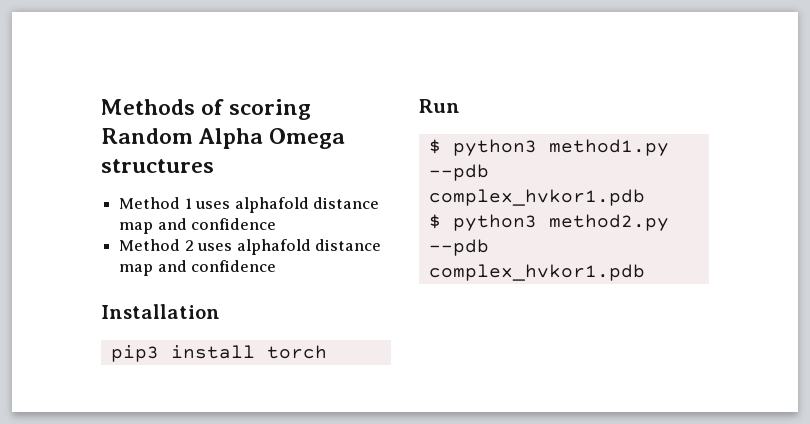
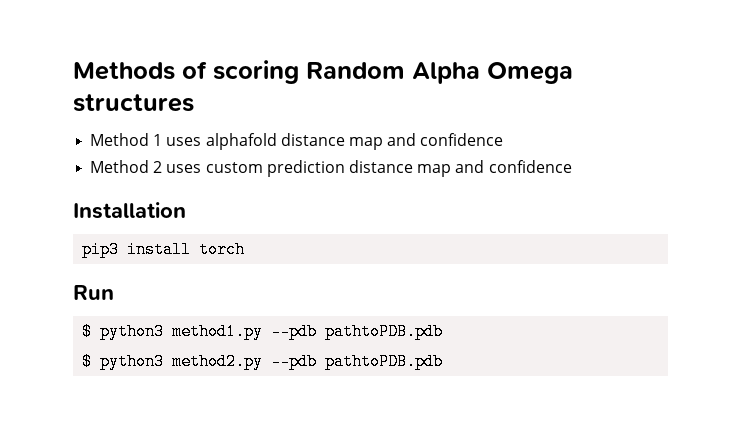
- Method 2 uses alphafold distance map and confidence
+ Method 2 uses custom prediction distance map and confidence
- $ python3 method1.py --pdb complex_hvkor1.pdb
+ $ python3 method1.py --pdb pathtoPDB.pdb
- $ python3 method2.py --pdb complex_hvkor1.pdb
+ $ python3 method2.py --pdb pathtoPDB.pdb

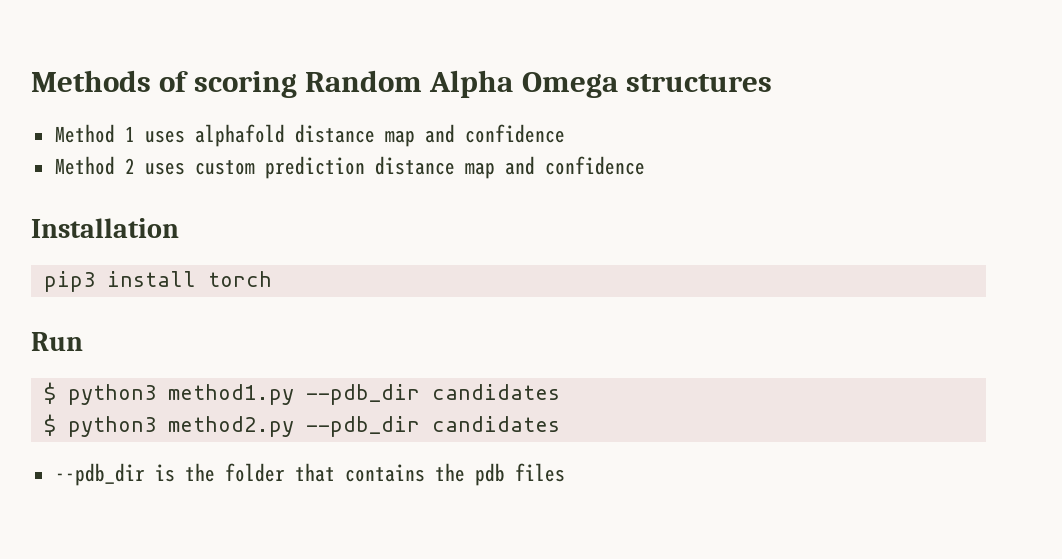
- $ python3 method1.py --pdb pathtoPDB.pdb
+ $ python3 method1.py --pdb_dir candidates
- $ python3 method2.py --pdb pathtoPDB.pdb
+ $ python3 method2.py --pdb_dir candidates
+ --pdb_dir is the folder that contains the pdb files

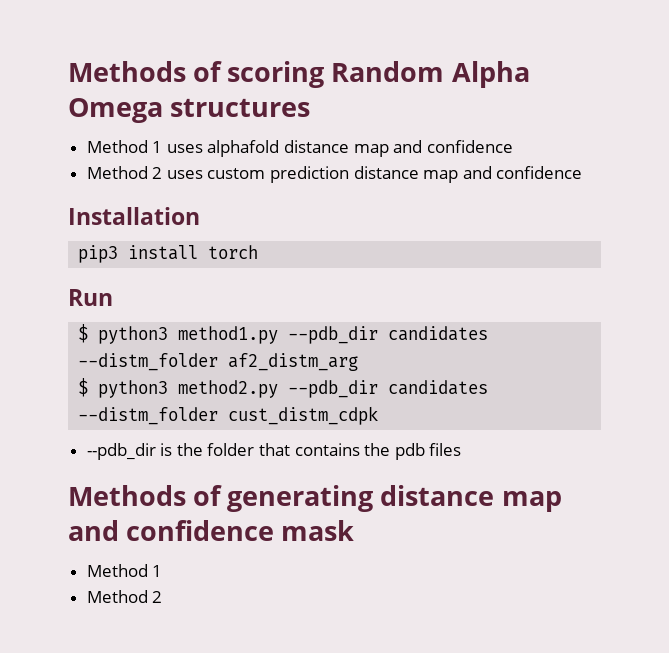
- $ python3 method1.py --pdb_dir candidates
+ $ python3 method1.py --pdb_dir candidates --distm_folder af2_distm_arg
- $ python3 method2.py --pdb_dir candidates
+ $ python3 method2.py --pdb_dir candidates --distm_folder cust_distm_cdpk
+ Methods of generating distance map and confidence mask
+ Method 1
+ Method 2

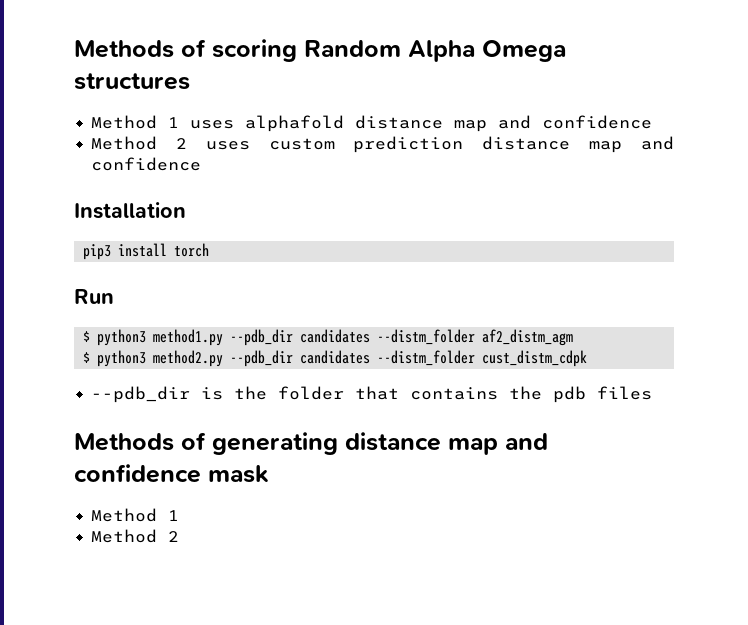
- $ python3 method1.py --pdb_dir candidates --distm_folder af2_distm_arg
+ $ python3 method1.py --pdb_dir candidates --distm_folder af2_distm_agm

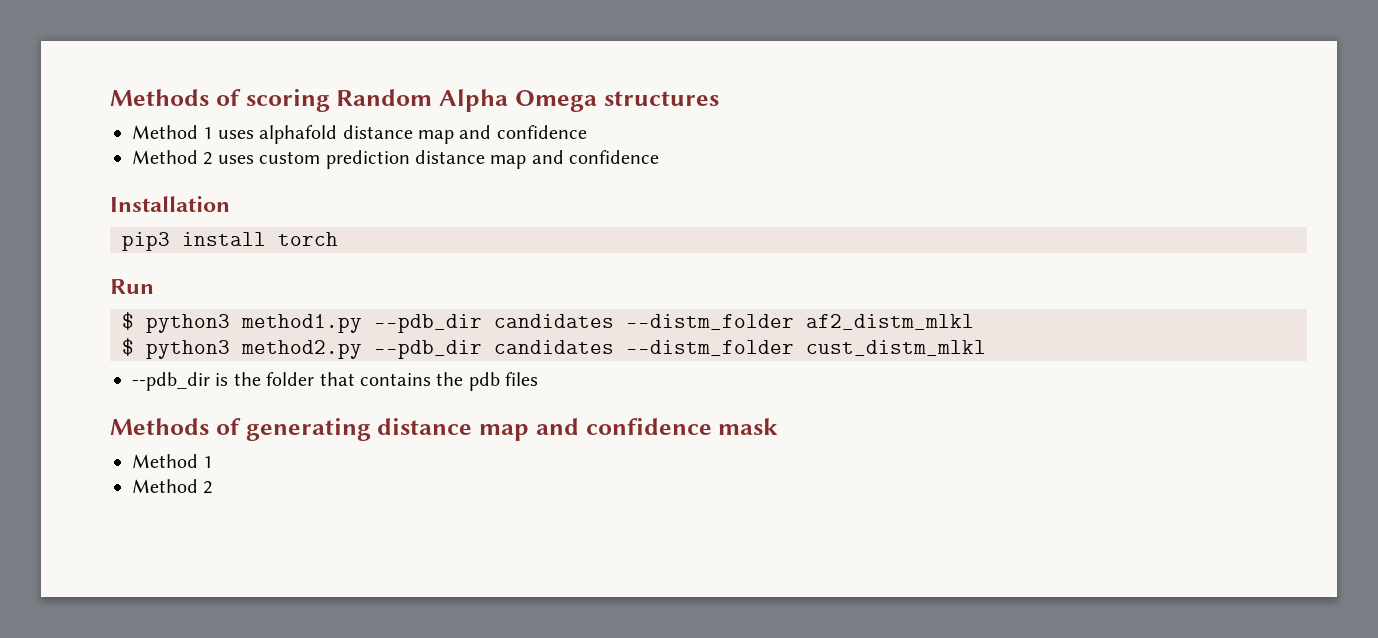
- $ python3 method1.py --pdb_dir candidates --distm_folder af2_distm_agm
+ $ python3 method1.py --pdb_dir candidates --distm_folder af2_distm_mlkl
- $ python3 method2.py --pdb_dir candidates --distm_folder cust_distm_cdpk
+ $ python3 method2.py --pdb_dir candidates --distm_folder cust_distm_mlkl

